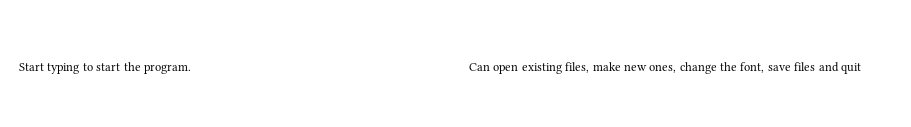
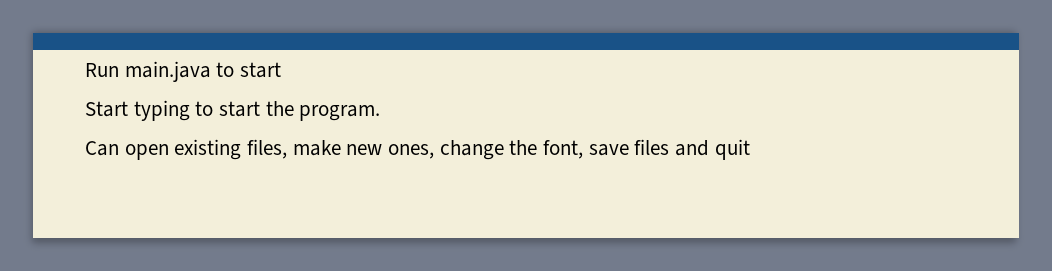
+ Run main.java to start

